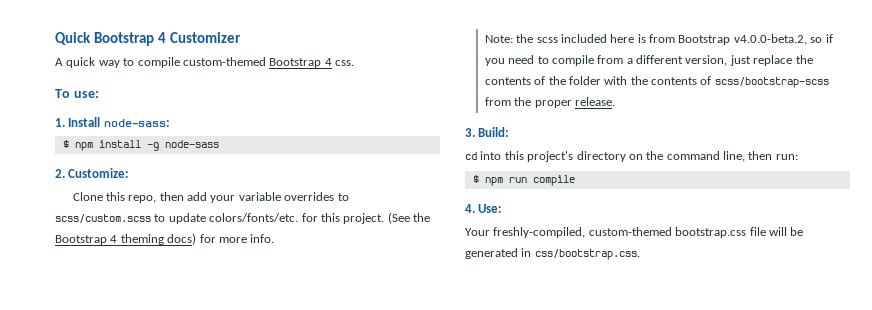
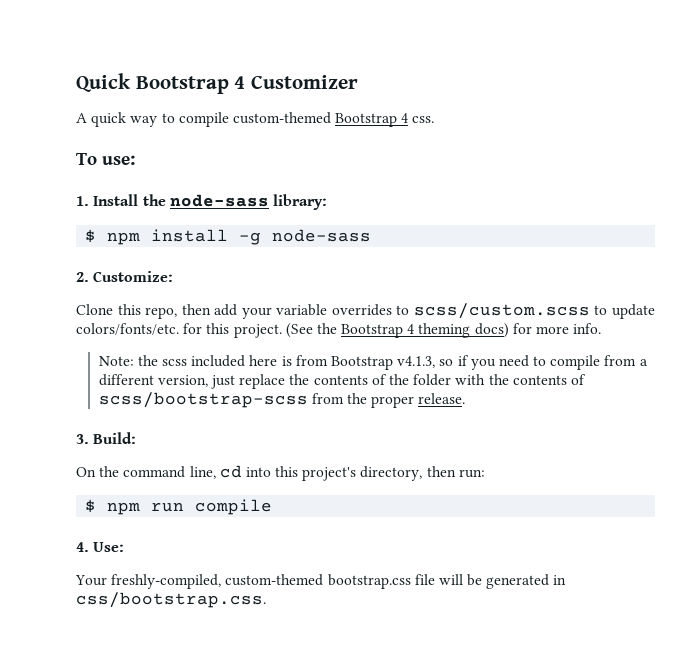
- 1. Install node-sass:
+ 1. Install the node-sass library:
- Note: the scss included here is from Bootstrap v4.0.0-beta.2, so if you need to compile from a different version, just replace the contents of the folder with the contents of scss/bootstrap-scss from the proper release.
+ Note: the scss included here is from Bootstrap v4.1.3, so if you need to compile from a different version, just replace the contents of the folder with the contents of scss/bootstrap-scss from the proper release.
- cd into this project's directory on the command line, then run:
+ On the command line, cd into this project's directory, then run:

